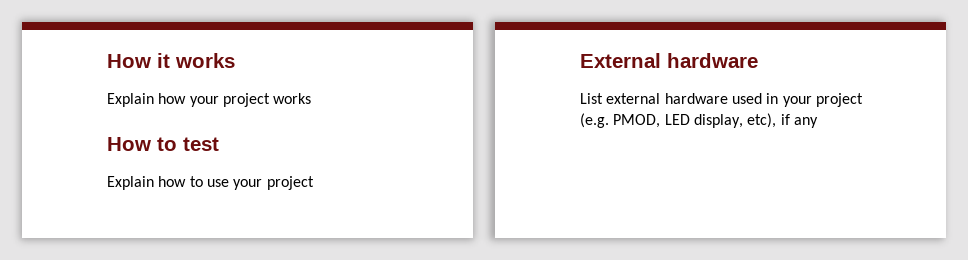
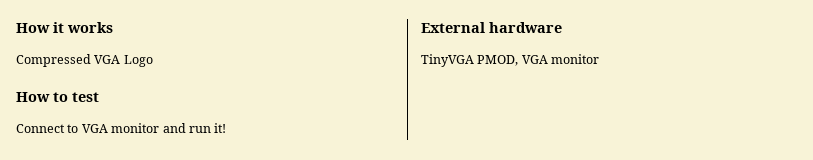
- Explain how your project works
+ Compressed VGA Logo
  How to test
- Explain how to use your project
+ Connect to VGA monitor and run it!
  External hardware
- List external hardware used in your project (e.g. PMOD, LED display, etc), if any
+ TinyVGA PMOD, VGA monitor

